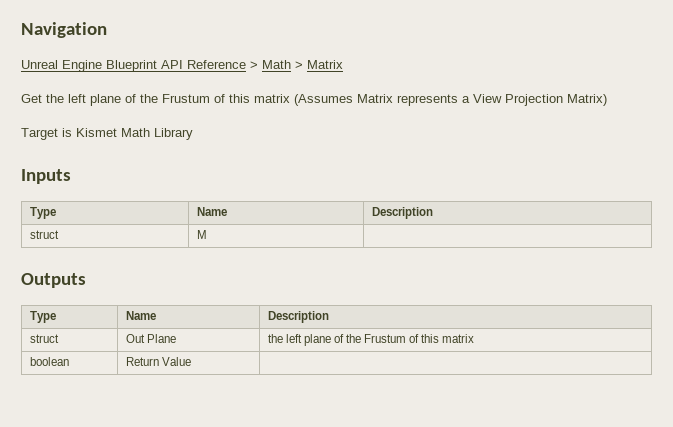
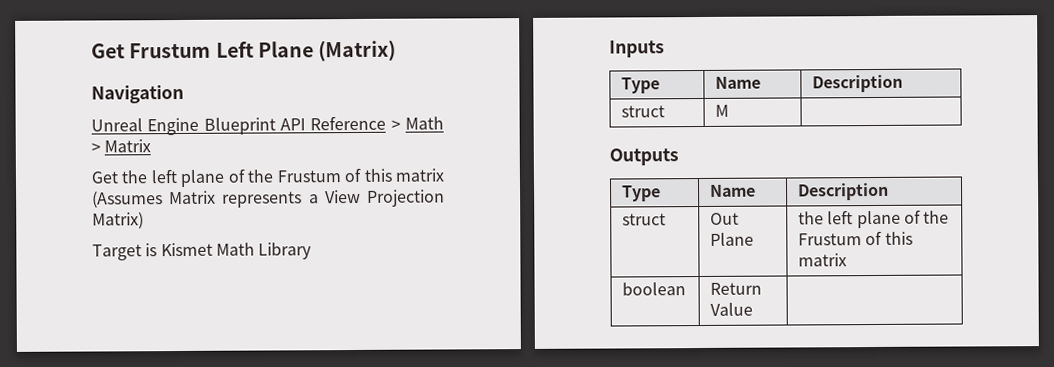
+ Get Frustum Left Plane (Matrix)

